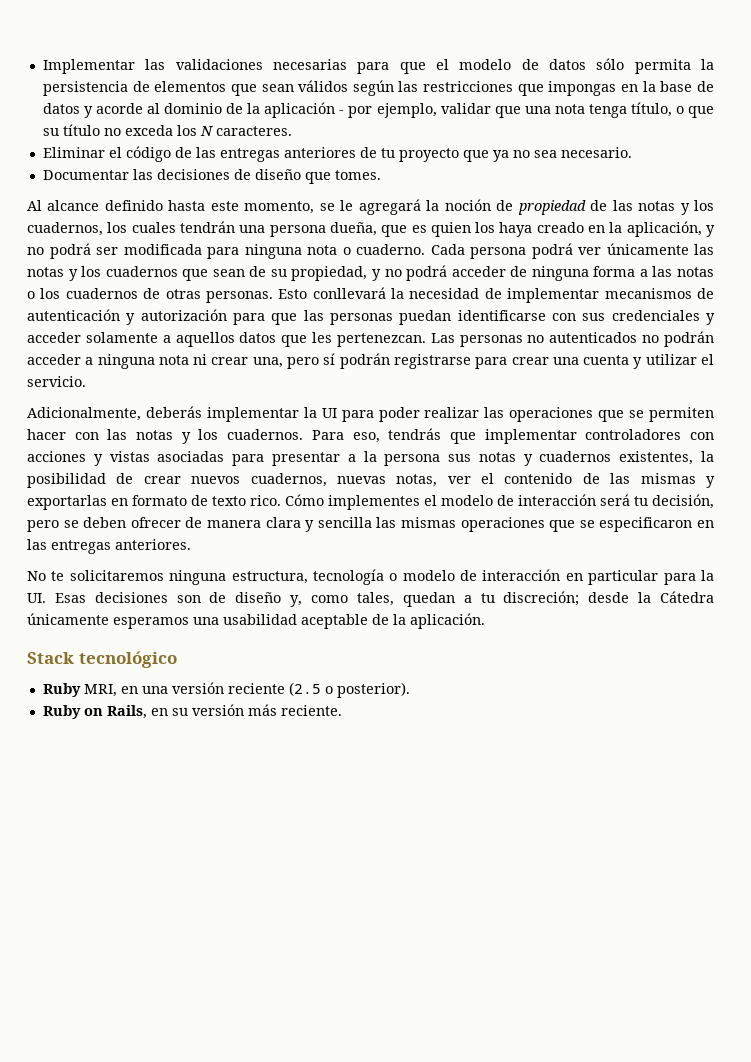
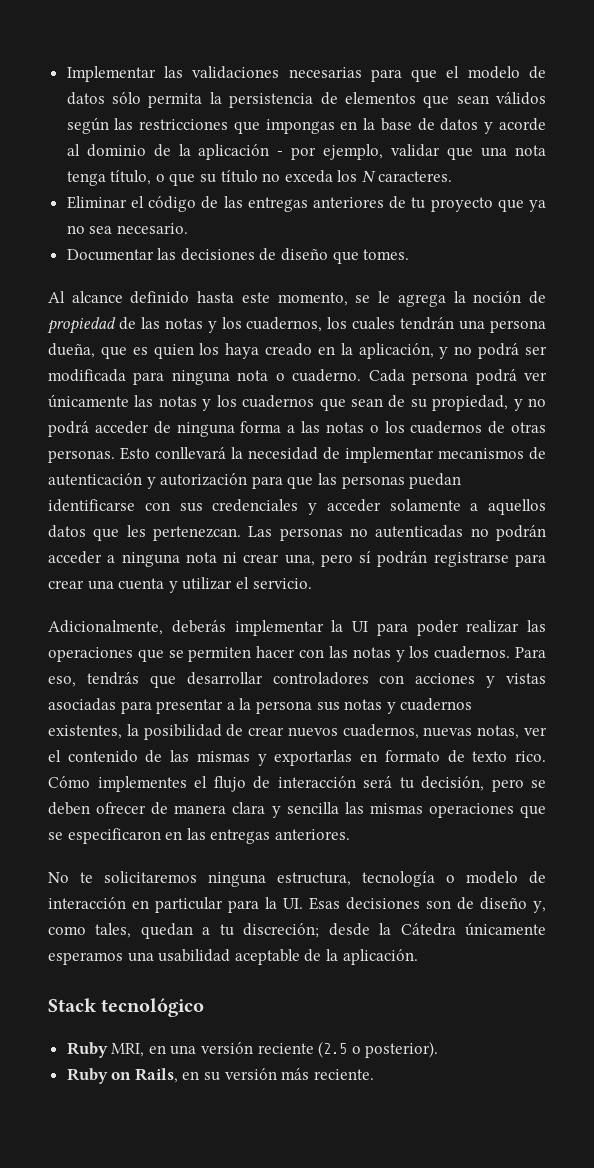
- Al alcance definido hasta este momento, se le agregará la noción de propiedad de las notas y los cuadernos, los cuales tendrán una persona dueña, que es quien los haya creado en la aplicación, y no podrá ser modificada para ninguna nota o cuaderno.
+ Al alcance definido hasta este momento, se le agrega la noción de propiedad de las notas y los cuadernos, los cuales tendrán una persona dueña, que es quien los haya creado en la aplicación, y no podrá ser modificada para ninguna nota o cuaderno.
- Las personas no autenticados no podrán acceder a ninguna nota ni crear una, pero sí podrán registrarse para crear una cuenta y utilizar el servicio.
+ Las personas no autenticadas no podrán acceder a ninguna nota ni crear una, pero sí podrán registrarse para crear una cuenta y utilizar el servicio.
- Para eso, tendrás que implementar controladores con acciones y vistas asociadas para presentar a la persona sus notas y cuadernos existentes, la posibilidad de crear nuevos cuadernos, nuevas notas, ver el contenido de las mismas y exportarlas en formato de texto rico.
+ Para eso, tendrás que desarrollar controladores con acciones y vistas asociadas para presentar a la persona sus notas y cuadernos existentes, la posibilidad de crear nuevos cuadernos, nuevas notas, ver el contenido de las mismas y exportarlas en formato de texto rico.
- Cómo implementes el modelo de interacción será tu decisión, pero se deben ofrecer de manera clara y sencilla las mismas operaciones que se especificaron en las entregas anteriores.
+ Cómo implementes el flujo de interacción será tu decisión, pero se deben ofrecer de manera clara y sencilla las mismas operaciones que se especificaron en las entregas anteriores.

